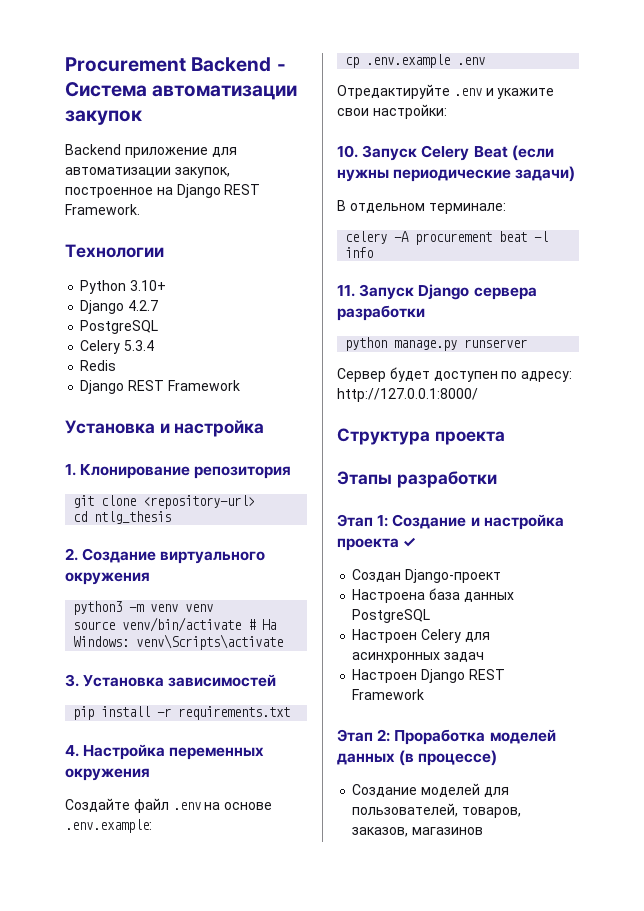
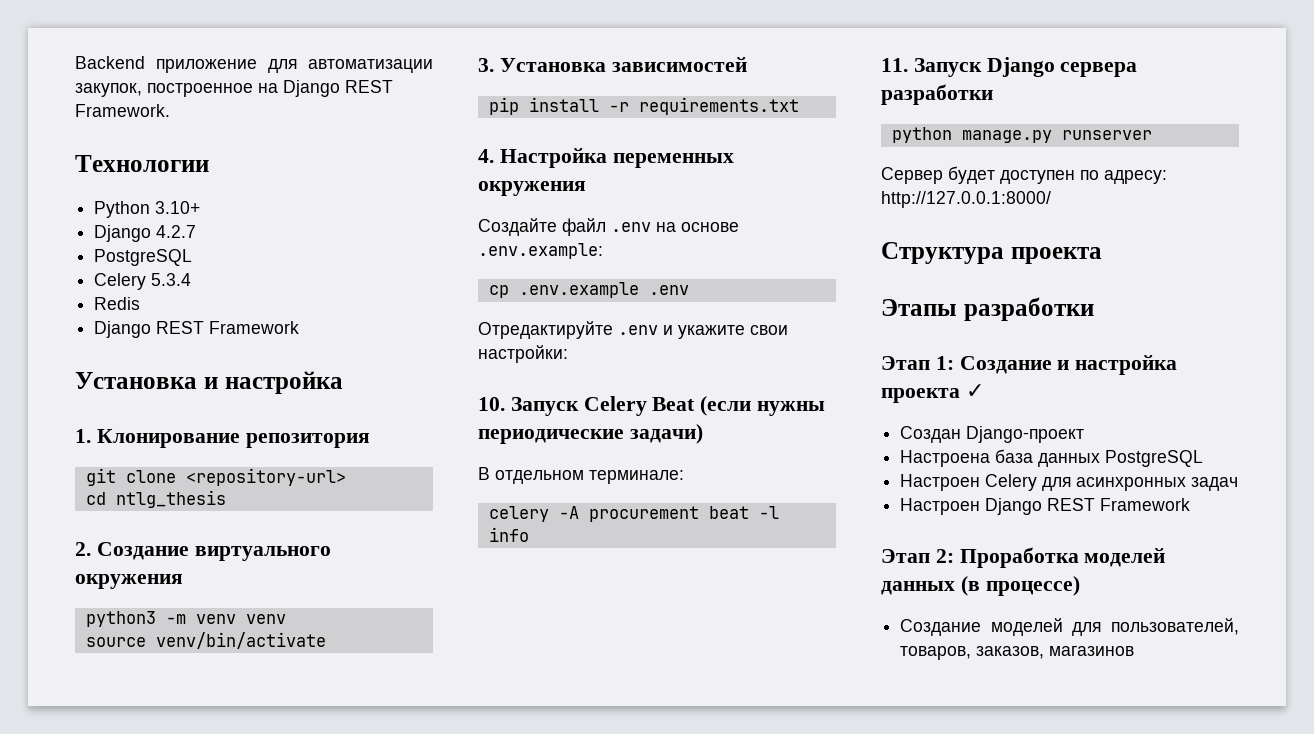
- Procurement Backend - Система автоматизации закупок
- source venv/bin/activate # На Windows: venv\Scripts\activate
+ source venv/bin/activate

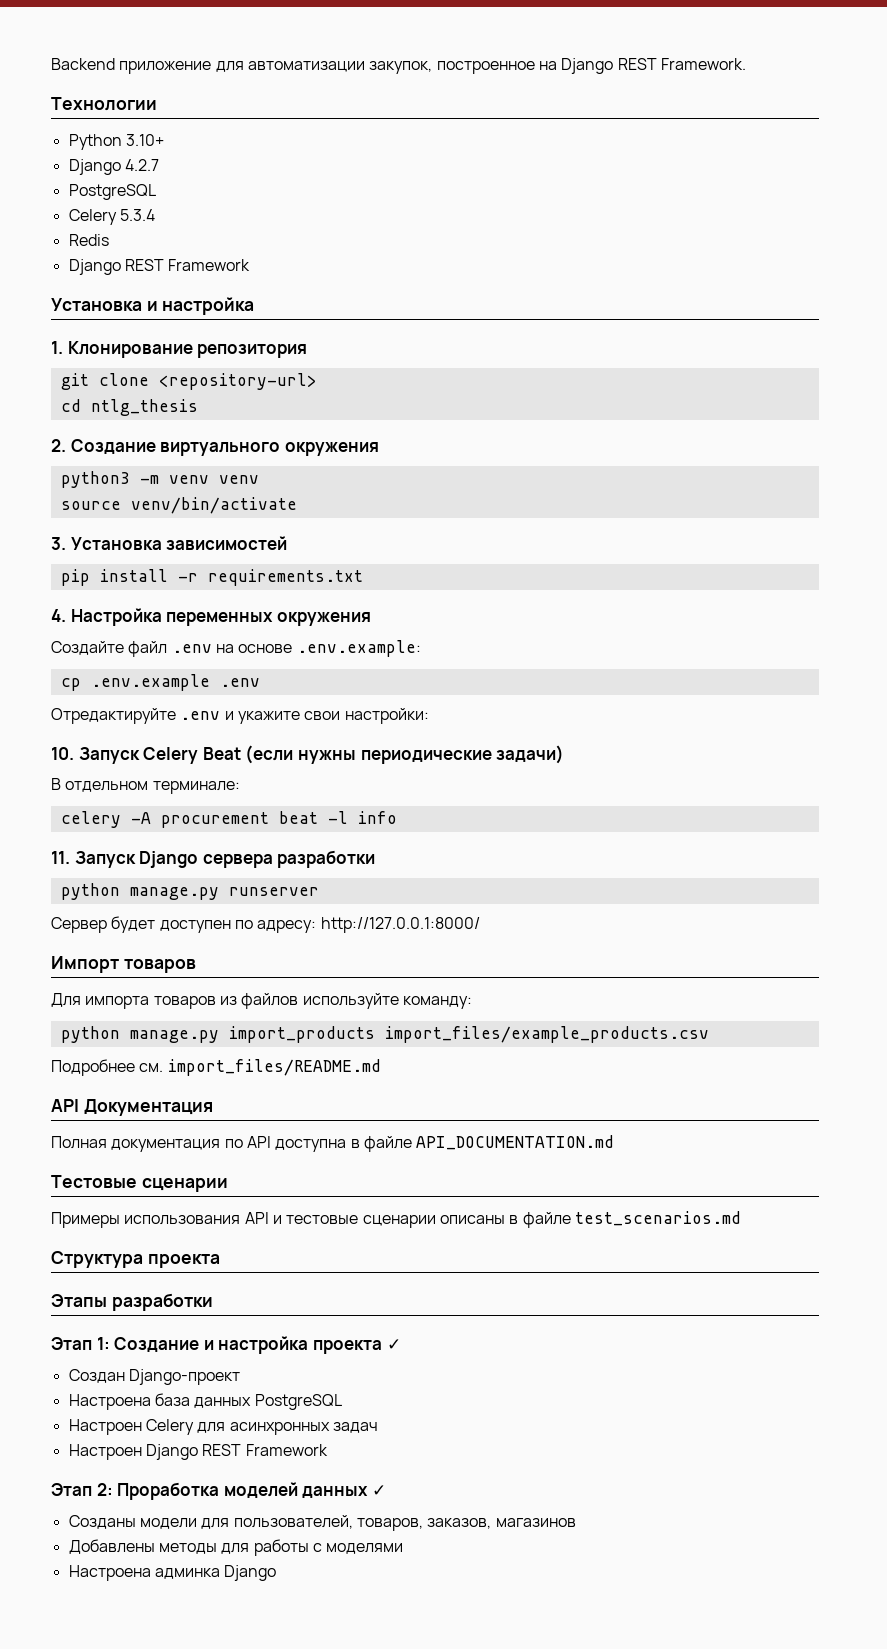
+ Импорт товаров
+ Для импорта товаров из файлов используйте команду:
+ python manage.py import_products import_files/example_products.csv
+ Подробнее см. import_files/README.md
+ API Документация
+ Полная документация по API доступна в файле API_DOCUMENTATION.md
+ Тестовые сценарии
+ Примеры использования API и тестовые сценарии описаны в файле test_scenarios.md
- Этап 2: Проработка моделей данных (в процессе)
- Создание моделей для пользователей, товаров, заказов, магазинов
+ Этап 2: Проработка моделей данных ✓
+ Созданы модели для пользователей, товаров, заказов, магазинов
+ Добавлены методы для работы с моделями
+ Настроена админка Django

